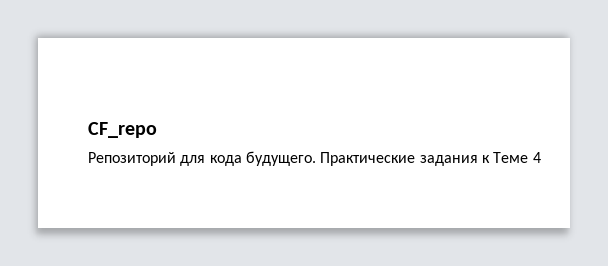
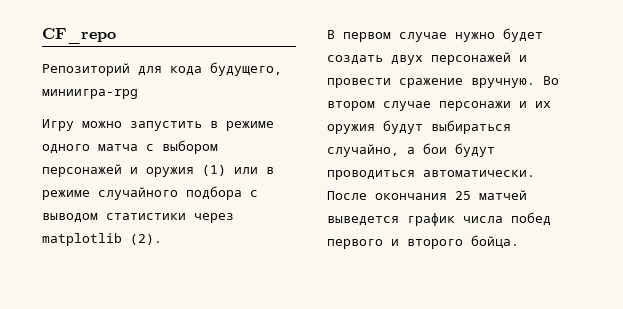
- Репозиторий для кода будущего. Практические задания к Теме 4
+ Репозиторий для кода будущего, миниигра-rpg
+ Игру можно запустить в режиме одного матча с выбором персонажей и оружия (1) или в режиме случайного подбора с выводом статистики через matplotlib (2).
+ В первом случае нужно будет создать двух персонажей и провести сражение вручную. Во втором случае персонажи и их оружия будут выбираться случайно, а бои будут проводиться автоматически. После окончания 25 матчей выведется график числа побед первого и второго бойца.

